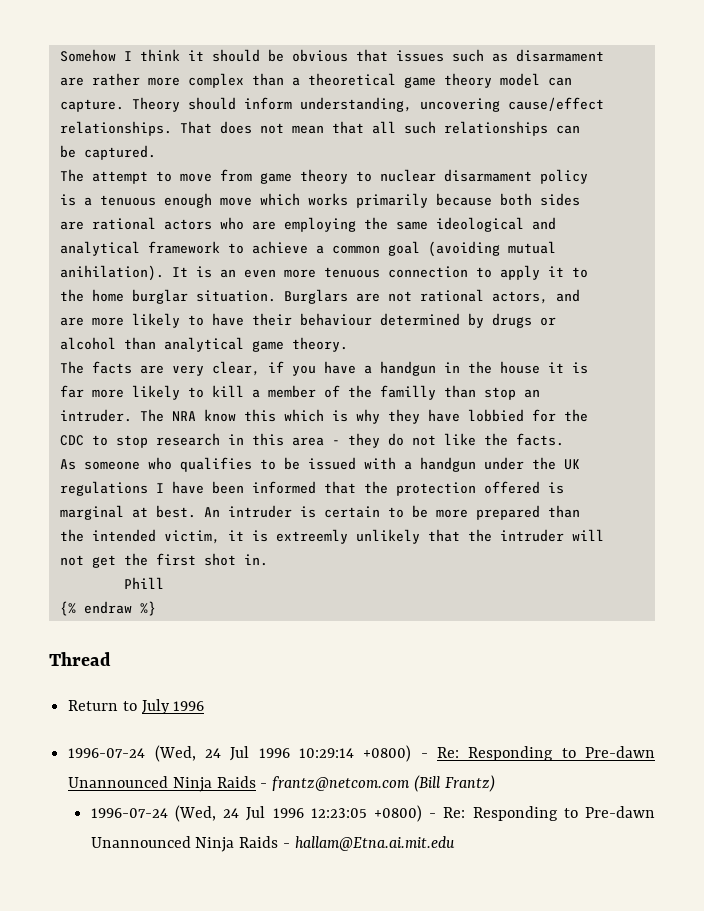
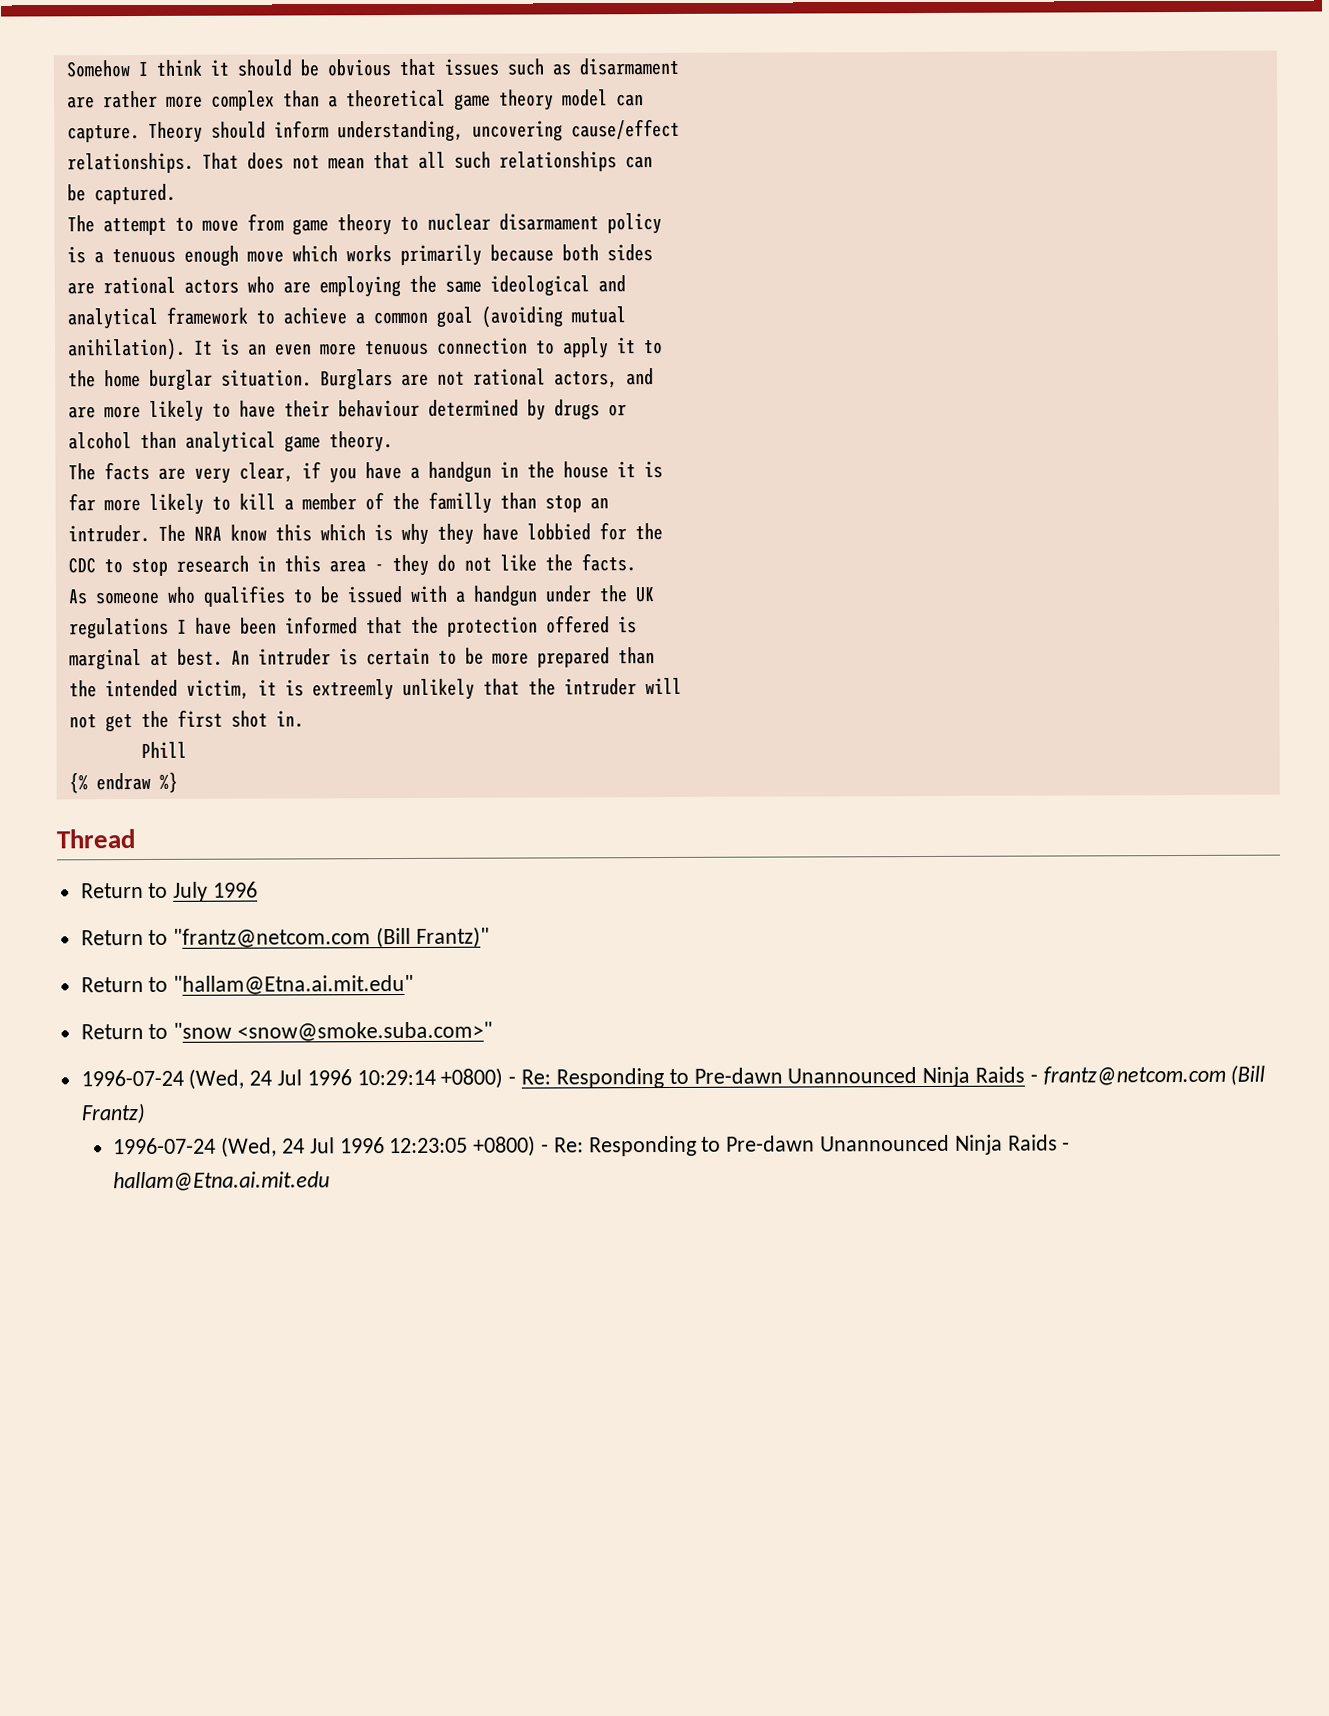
+ Return to "frantz@netcom.com (Bill Frantz)"
+ Return to "hallam@Etna.ai.mit.edu"
+ Return to "snow <snow@smoke.suba.com>"

